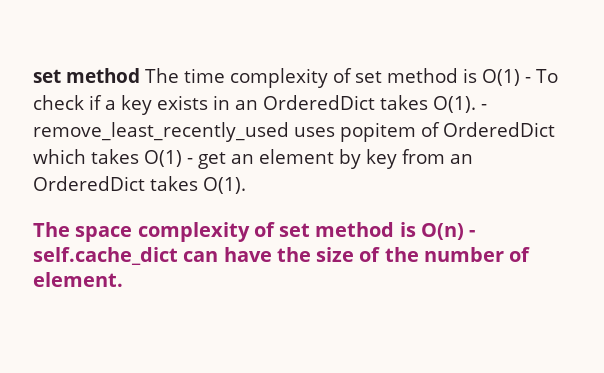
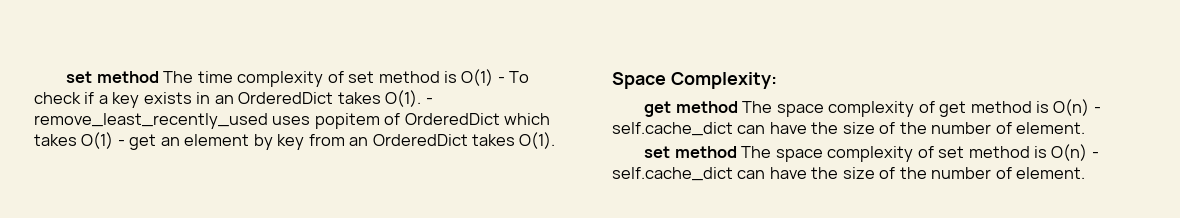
- The space complexity of set method is O(n) - self.cache_dict can have the size of the number of element.
+ Space Complexity:
+ get method The space complexity of get method is O(n) - self.cache_dict can have the size of the number of element.
+ set method The space complexity of set method is O(n) - self.cache_dict can have the size of the number of element.

